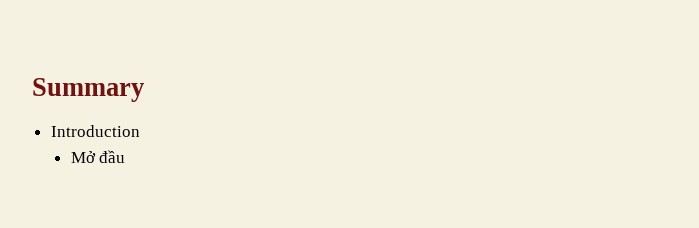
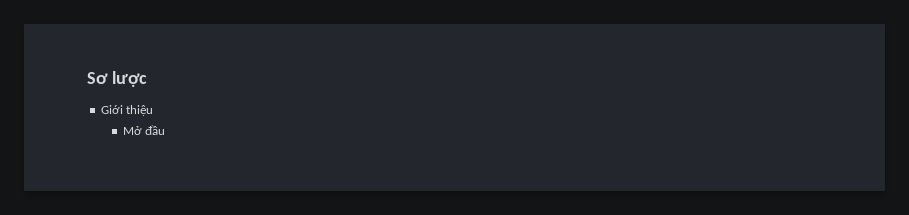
- Summary
- Introduction
+ Sơ lược
+ Giới thiệu

